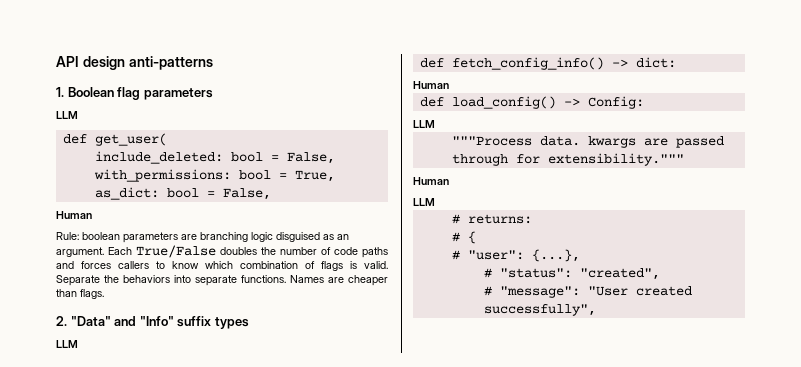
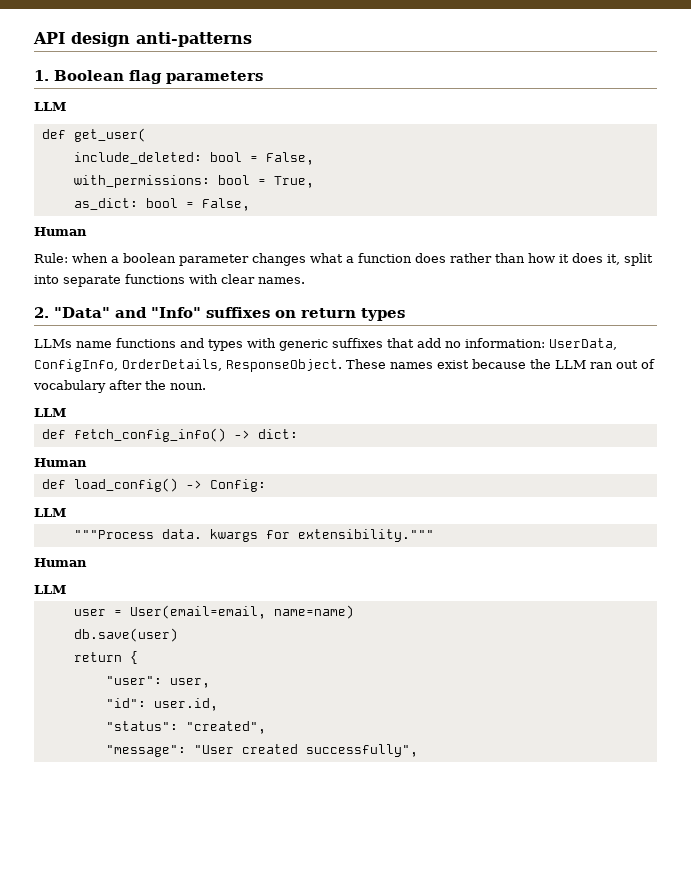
- Rule: boolean parameters are branching logic disguised as an argument. Each True/False doubles the number of code paths and forces callers to know which combination of flags is valid. Separate the behaviors into separate functions. Names are cheaper than flags.
- 2. "Data" and "Info" suffix types
+ Rule: when a boolean parameter changes what a function does rather than how it does it, split into separate functions with clear names.
+ 2. "Data" and "Info" suffixes on return types
+ LLMs name functions and types with generic suffixes that add no information: UserData, ConfigInfo, OrderDetails, ResponseObject. These names exist because the LLM ran out of vocabulary after the noun.
- """Process data. kwargs are passed through for extensibility."""
+ """Process data. kwargs for extensibility."""
- # returns:
- # {
- # "user": {...},
- # "status": "created",
+ user = User(email=email, name=name)
+ db.save(user)
+ return {
+ "user": user,
+ "id": user.id,
+ "status": "created",
- # "message": "User created successfully",
+ "message": "User created successfully",

